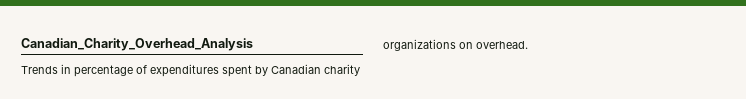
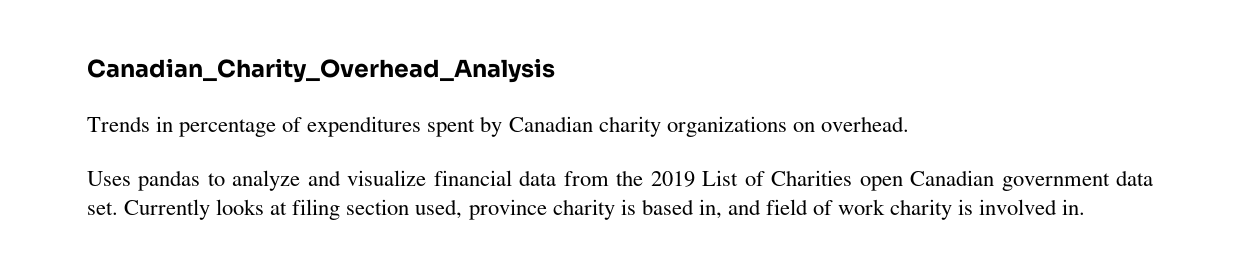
+ Uses pandas to analyze and visualize financial data from the 2019 List of Charities open Canadian government data set. Currently looks at filing section used, province charity is based in, and field of work charity is involved in.

